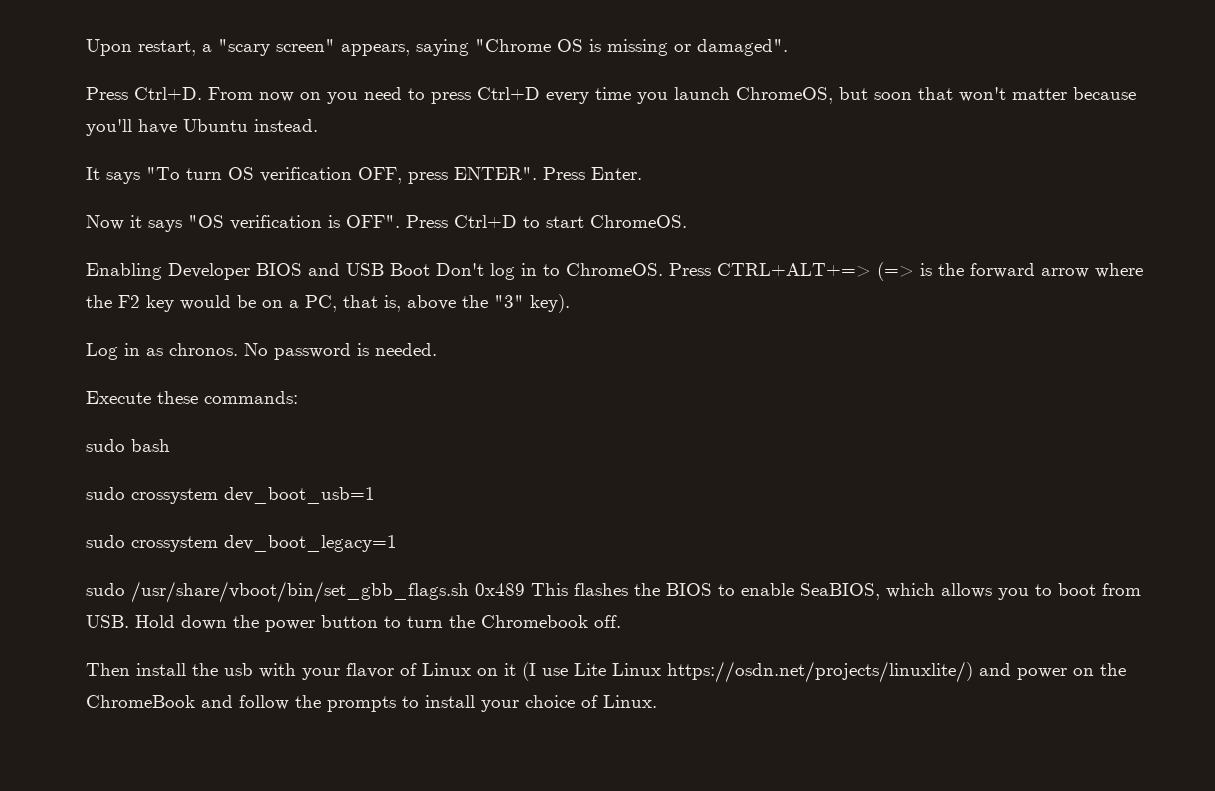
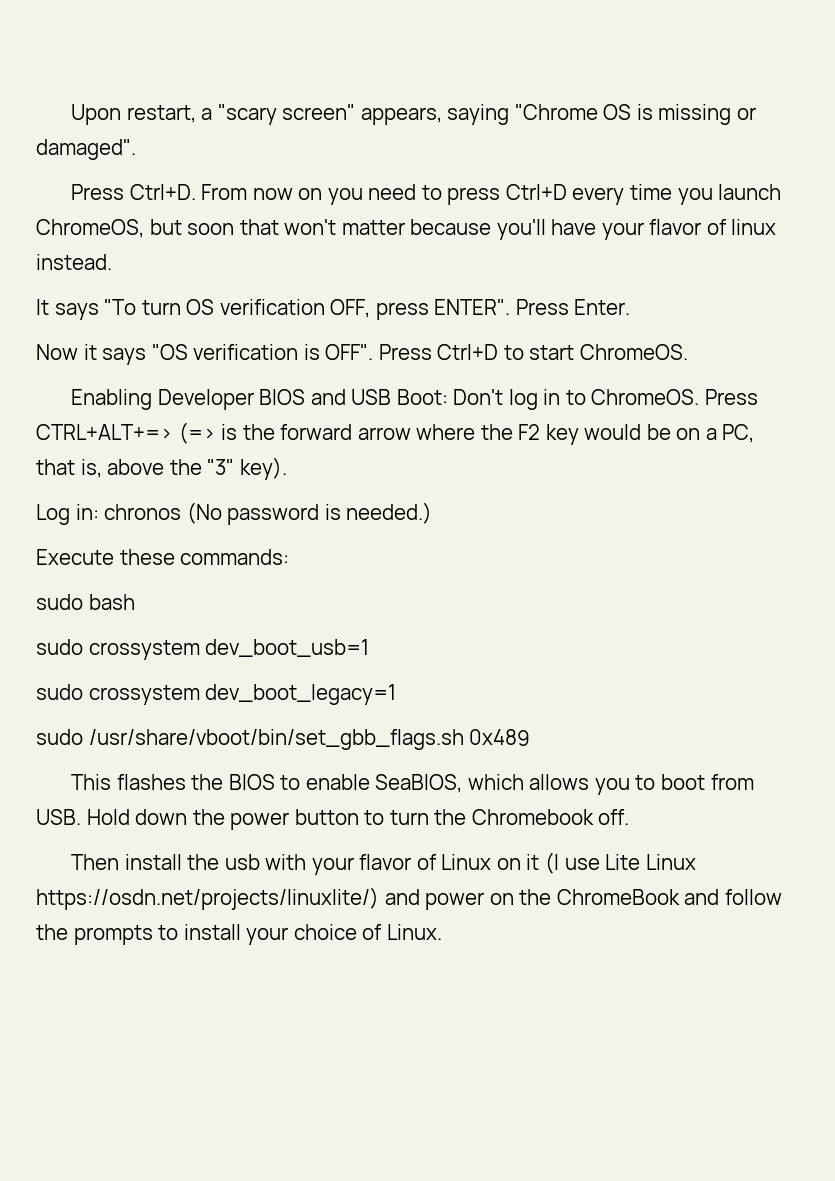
- From now on you need to press Ctrl+D every time you launch ChromeOS, but soon that won't matter because you'll have Ubuntu instead.
+ From now on you need to press Ctrl+D every time you launch ChromeOS, but soon that won't matter because you'll have your flavor of linux instead.
- Enabling Developer BIOS and USB Boot Don't log in to ChromeOS.
+ Enabling Developer BIOS and USB Boot: Don't log in to ChromeOS.
- Log in as chronos. No password is needed.
+ Log in: chronos (No password is needed.)
- sudo /usr/share/vboot/bin/set_gbb_flags.sh 0x489 This flashes the BIOS to enable SeaBIOS, which allows you to boot from USB. Hold down the power button to turn the Chromebook off.
+ sudo /usr/share/vboot/bin/set_gbb_flags.sh 0x489
+ This flashes the BIOS to enable SeaBIOS, which allows you to boot from USB. Hold down the power button to turn the Chromebook off.

